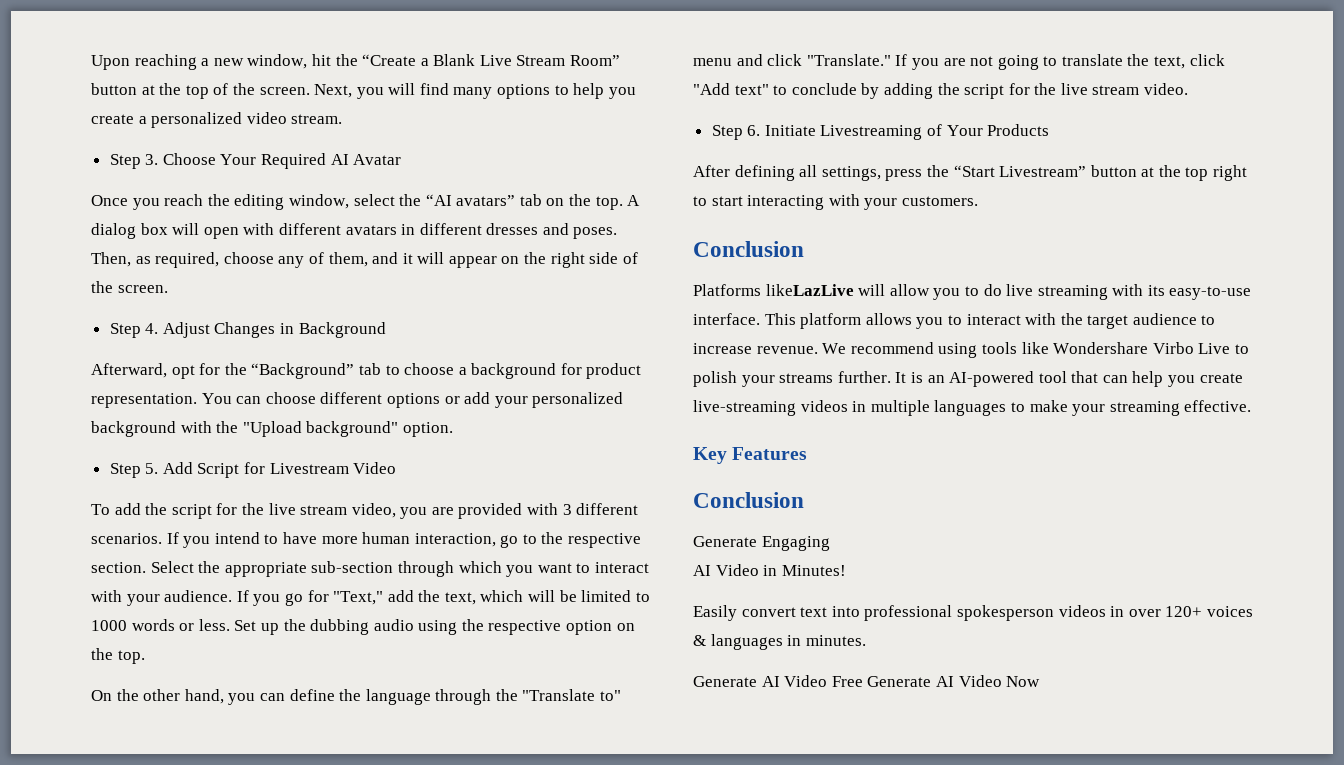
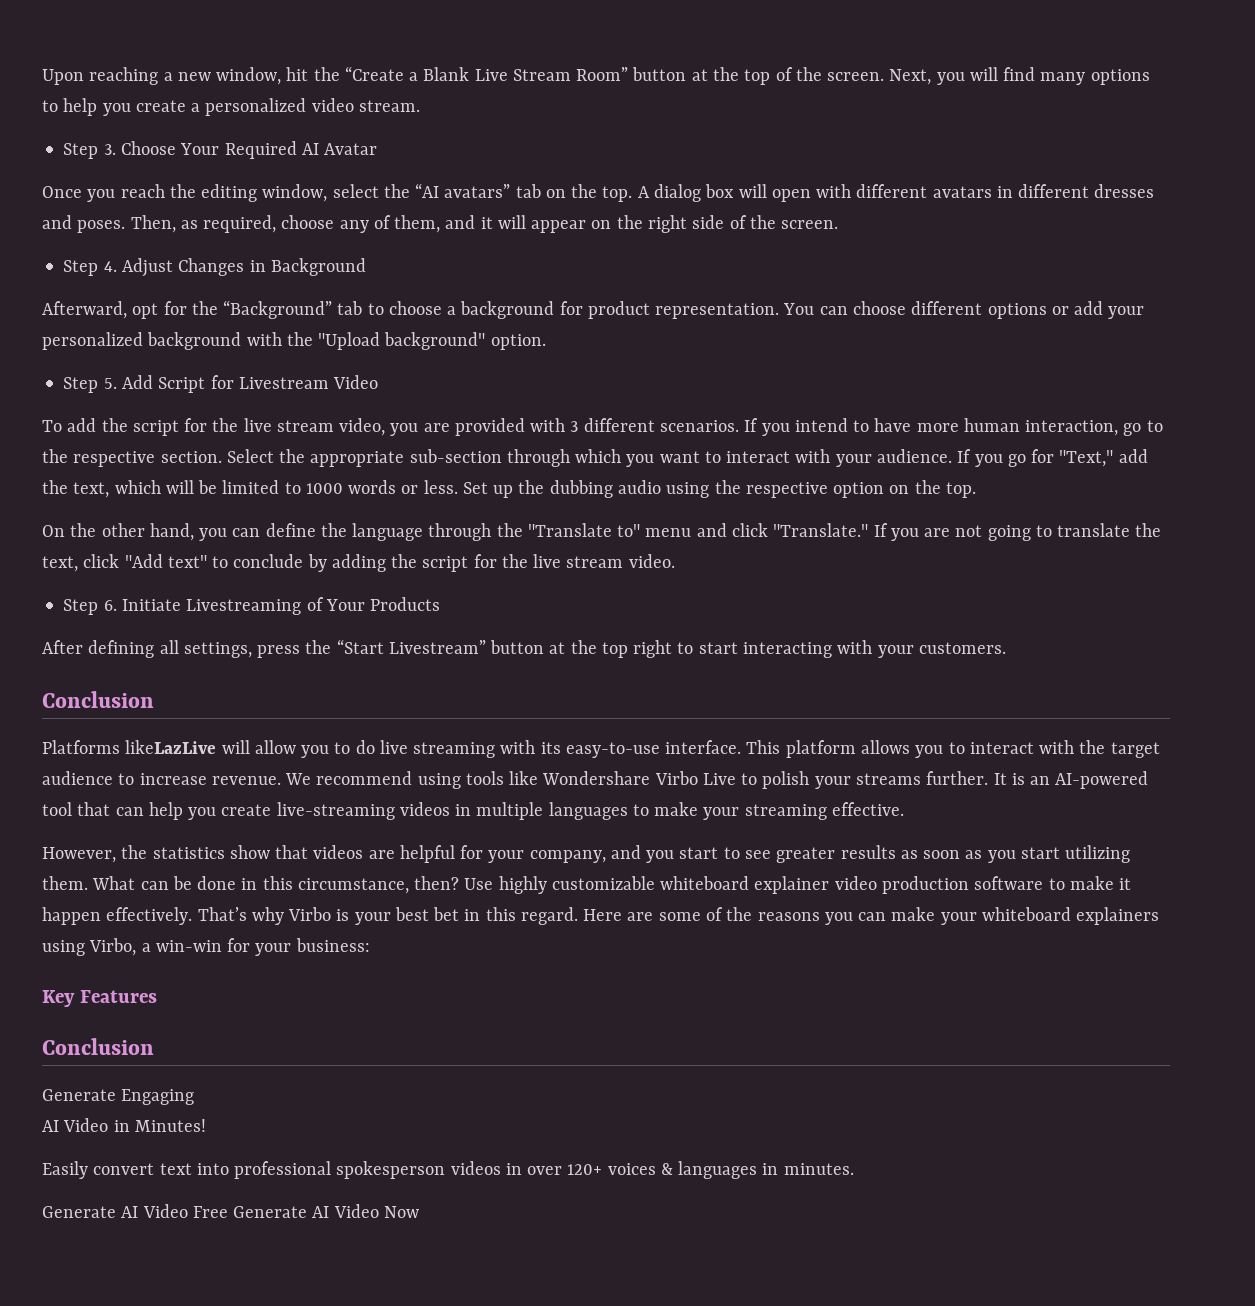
+ However, the statistics show that videos are helpful for your company, and you start to see greater results as soon as you start utilizing them. What can be done in this circumstance, then? Use highly customizable whiteboard explainer video production software to make it happen effectively. That’s why Virbo is your best bet in this regard. Here are some of the reasons you can make your whiteboard explainers using Virbo, a win-win for your business:

